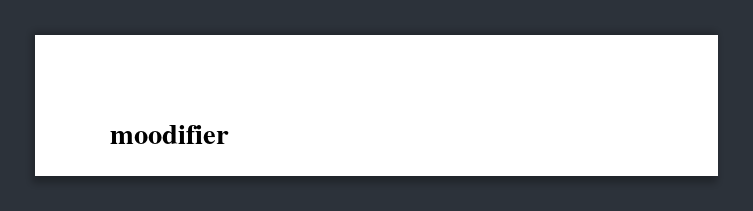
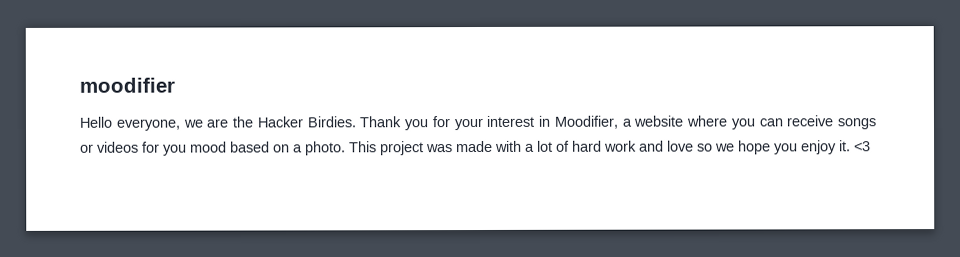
+ Hello everyone, we are the Hacker Birdies. Thank you for your interest in Moodifier, a website where you can receive songs or videos for you mood based on a photo. This project was made with a lot of hard work and love so we hope you enjoy it. <3

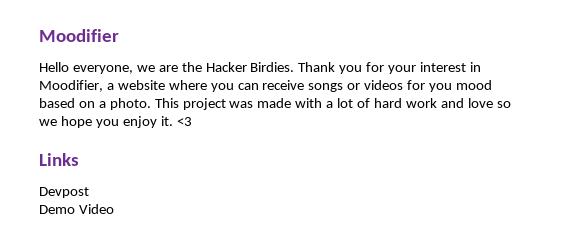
- moodifier
+ Moodifier
+ Links
+ Devpost
+ Demo Video

